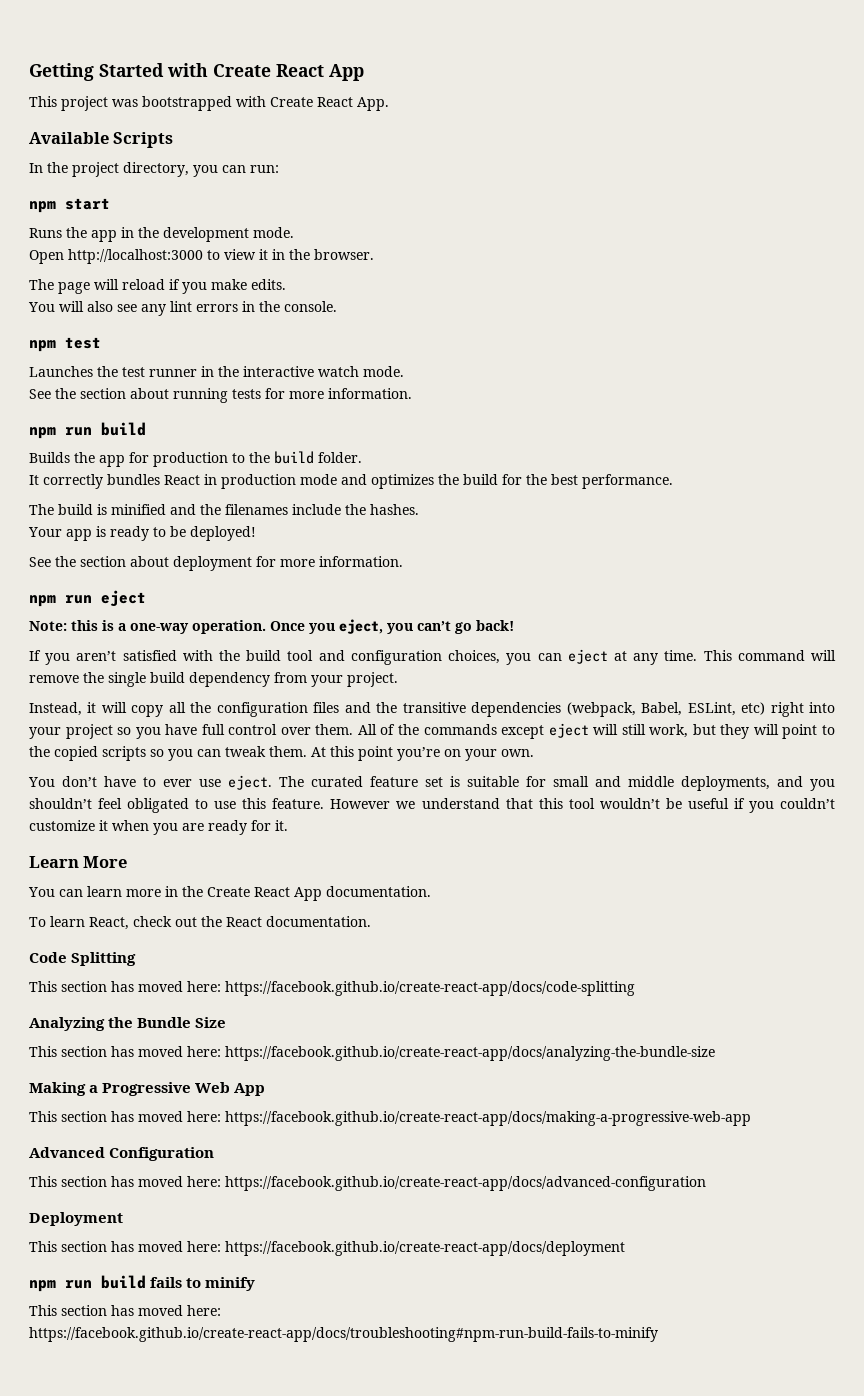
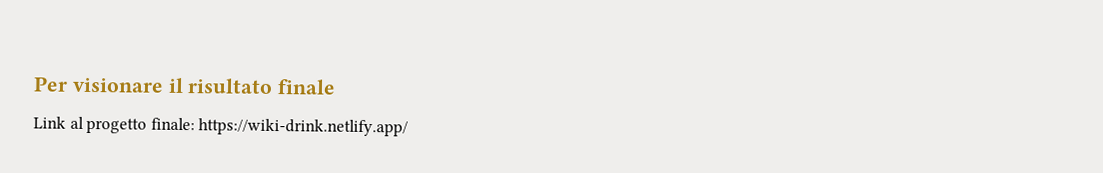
- Getting Started with Create React App
- This project was bootstrapped with Create React App.
- Available Scripts
- In the project directory, you can run:
- npm start
- Runs the app in the development mode.
- Open http://localhost:3000 to view it in the browser.
- The page will reload if you make edits.
- You will also see any lint errors in the console.
- npm test
- Launches the test runner in the interactive watch mode.
- See the section about running tests for more information.
- npm run build
- Builds the app for production to the build folder.
- It correctly bundles React in production mode and optimizes the build for the best performance.
- The build is minified and the filenames include the hashes.
- Your app is ready to be deployed!
- See the section about deployment for more information.
- npm run eject
- Note: this is a one-way operation. Once you eject, you can’t go back!
- If you aren’t satisfied with the build tool and configuration choices, you can eject at any time. This command will remove the single build dependency from your project.
- Instead, it will copy all the configuration files and the transitive dependencies (webpack, Babel, ESLint, etc) right into your project so you have full control over them. All of the commands except eject will still work, but they will point to the copied scripts so you can tweak them. At this point you’re on your own.
- You don’t have to ever use eject. The curated feature set is suitable for small and middle deployments, and you shouldn’t feel obligated to use this feature. However we understand that this tool wouldn’t be useful if you couldn’t customize it when you are ready for it.
- Learn More
- You can learn more in the Create React App documentation.
- To learn React, check out the React documentation.
- Code Splitting
- This section has moved here: https://facebook.github.io/create-react-app/docs/code-splitting
- Analyzing the Bundle Size
- This section has moved here: https://facebook.github.io/create-react-app/docs/analyzing-the-bundle-size
- Making a Progressive Web App
- This section has moved here: https://facebook.github.io/create-react-app/docs/making-a-progressive-web-app
- Advanced Configuration
- This section has moved here: https://facebook.github.io/create-react-app/docs/advanced-configuration
- Deployment
- This section has moved here: https://facebook.github.io/create-react-app/docs/deployment
- npm run build fails to minify
- This section has moved here: https://facebook.github.io/create-react-app/docs/troubleshooting#npm-run-build-fails-to-minify
+ Per visionare il risultato finale
+ Link al progetto finale: https://wiki-drink.netlify.app/

